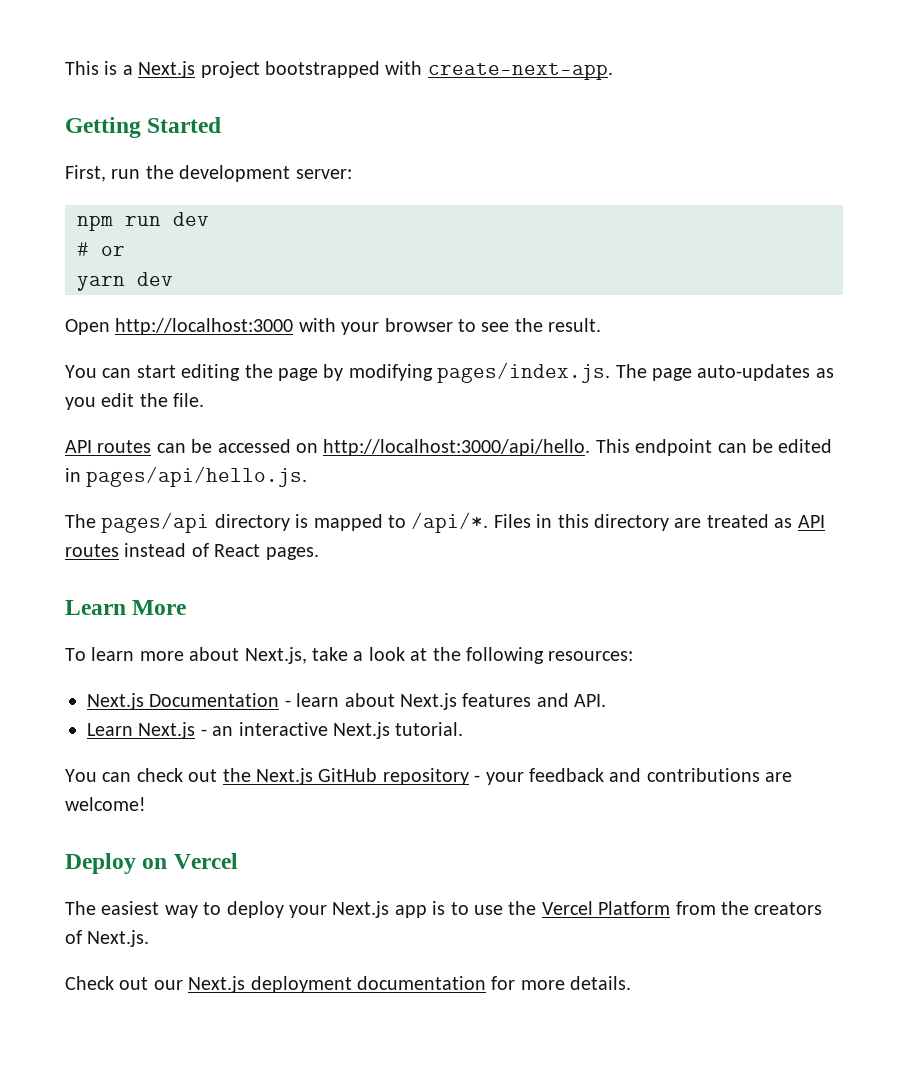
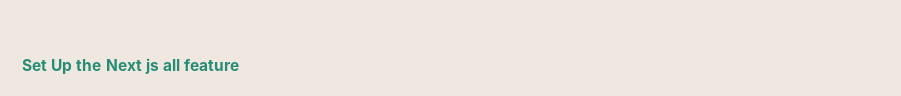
- This is a Next.js project bootstrapped with create-next-app.
- Getting Started
- First, run the development server:
- npm run dev
- # or
- yarn dev
- Open http://localhost:3000 with your browser to see the result.
- You can start editing the page by modifying pages/index.js. The page auto-updates as you edit the file.
- API routes can be accessed on http://localhost:3000/api/hello. This endpoint can be edited in pages/api/hello.js.
- The pages/api directory is mapped to /api/*. Files in this directory are treated as API routes instead of React pages.
- Learn More
- To learn more about Next.js, take a look at the following resources:
- Next.js Documentation - learn about Next.js features and API.
- Learn Next.js - an interactive Next.js tutorial.
- You can check out the Next.js GitHub repository - your feedback and contributions are welcome!
- Deploy on Vercel
- The easiest way to deploy your Next.js app is to use the Vercel Platform from the creators of Next.js.
- Check out our Next.js deployment documentation for more details.
+ Set Up the Next js all feature

